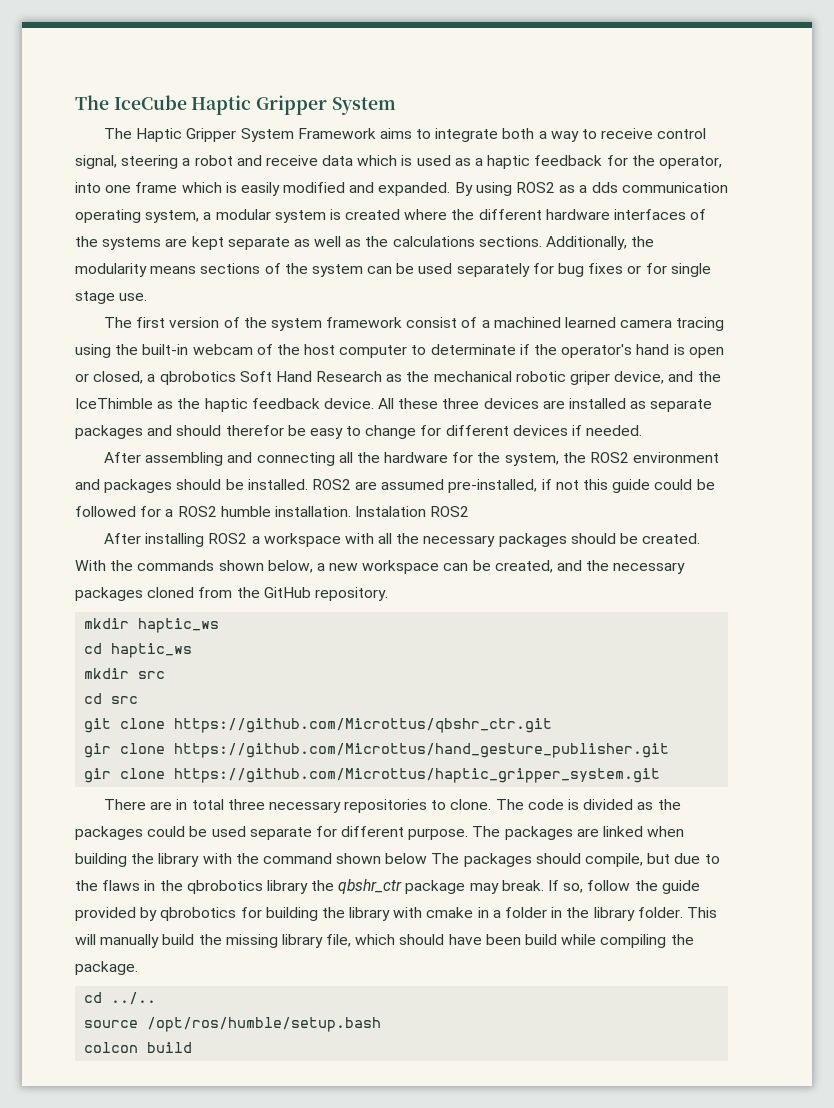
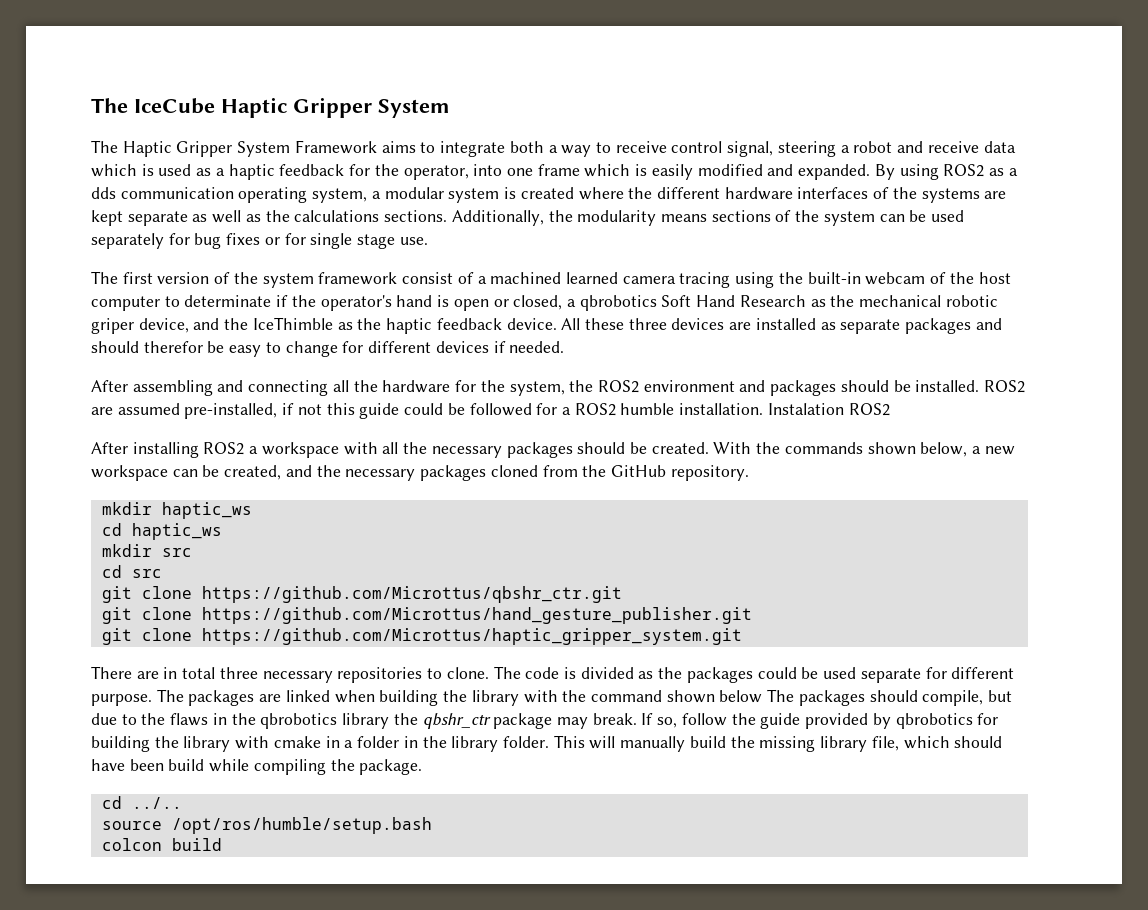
- gir clone https://github.com/Microttus/hand_gesture_publisher.git
+ git clone https://github.com/Microttus/hand_gesture_publisher.git
- gir clone https://github.com/Microttus/haptic_gripper_system.git
+ git clone https://github.com/Microttus/haptic_gripper_system.git

